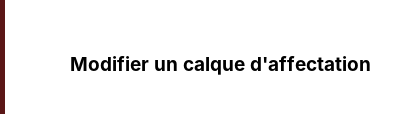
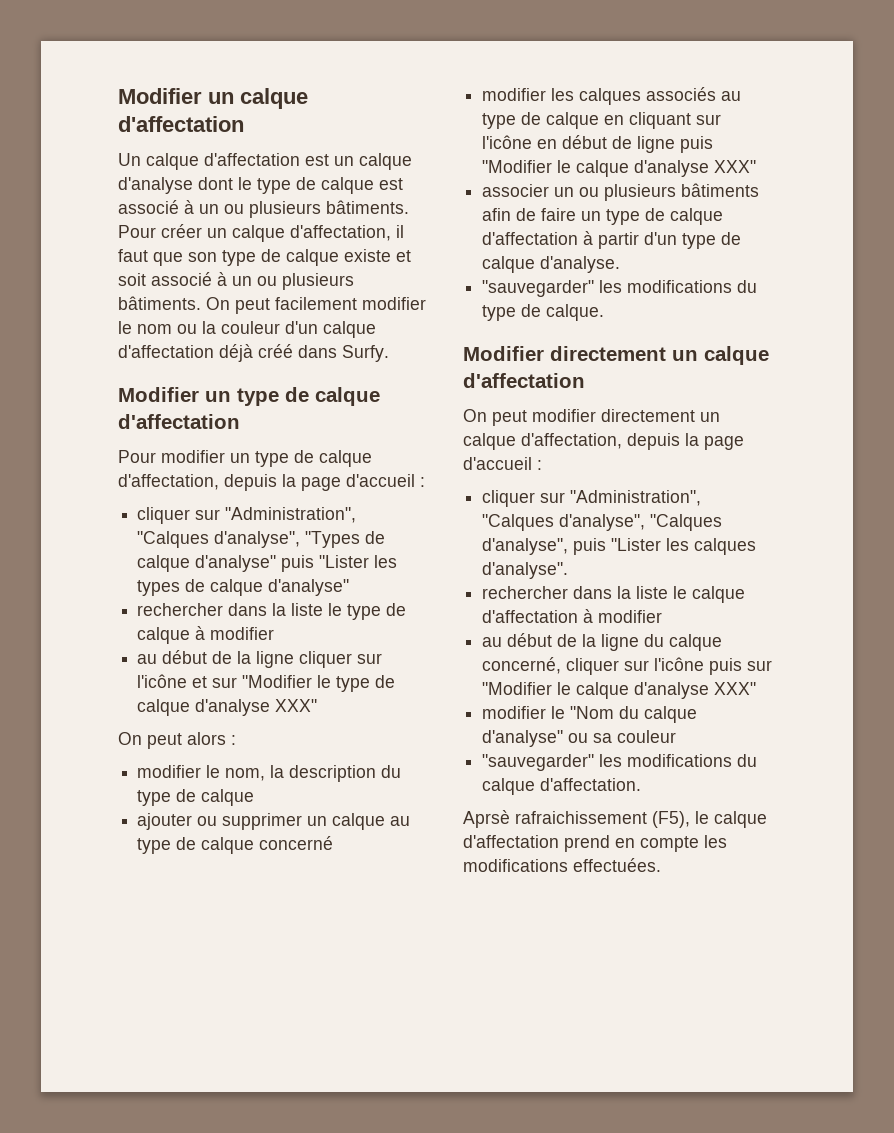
+ Un calque d'affectation est un calque d'analyse dont le type de calque est associé à un ou plusieurs bâtiments. Pour créer un calque d'affectation, il faut que son type de calque existe et soit associé à un ou plusieurs bâtiments. On peut facilement modifier le nom ou la couleur d'un calque d'affectation déjà créé dans Surfy.
+ Modifier un type de calque d'affectation
+ Pour modifier un type de calque d'affectation, depuis la page d'accueil :
+ cliquer sur "Administration", "Calques d'analyse", "Types de calque d'analyse" puis "Lister les types de calque d'analyse"
+ rechercher dans la liste le type de calque à modifier
+ au début de la ligne cliquer sur l'icône et sur "Modifier le type de calque d'analyse XXX"
+ On peut alors :
+ modifier le nom, la description du type de calque
+ ajouter ou supprimer un calque au type de calque concerné
+ modifier les calques associés au type de calque en cliquant sur l'icône en début de ligne puis "Modifier le calque d'analyse XXX"
+ associer un ou plusieurs bâtiments afin de faire un type de calque d'affectation à partir d'un type de calque d'analyse.
+ "sauvegarder" les modifications du type de calque.
+ Modifier directement un calque d'affectation
+ On peut modifier directement un calque d'affectation, depuis la page d'accueil :
+ cliquer sur "Administration", "Calques d'analyse", "Calques d'analyse", puis "Lister les calques d'analyse".
+ rechercher dans la liste le calque d'affectation à modifier
+ au début de la ligne du calque concerné, cliquer sur l'icône puis sur "Modifier le calque d'analyse XXX"
+ modifier le "Nom du calque d'analyse" ou sa couleur
+ "sauvegarder" les modifications du calque d'affectation.
+ Aprsè rafraichissement (F5), le calque d'affectation prend en compte les modifications effectuées.

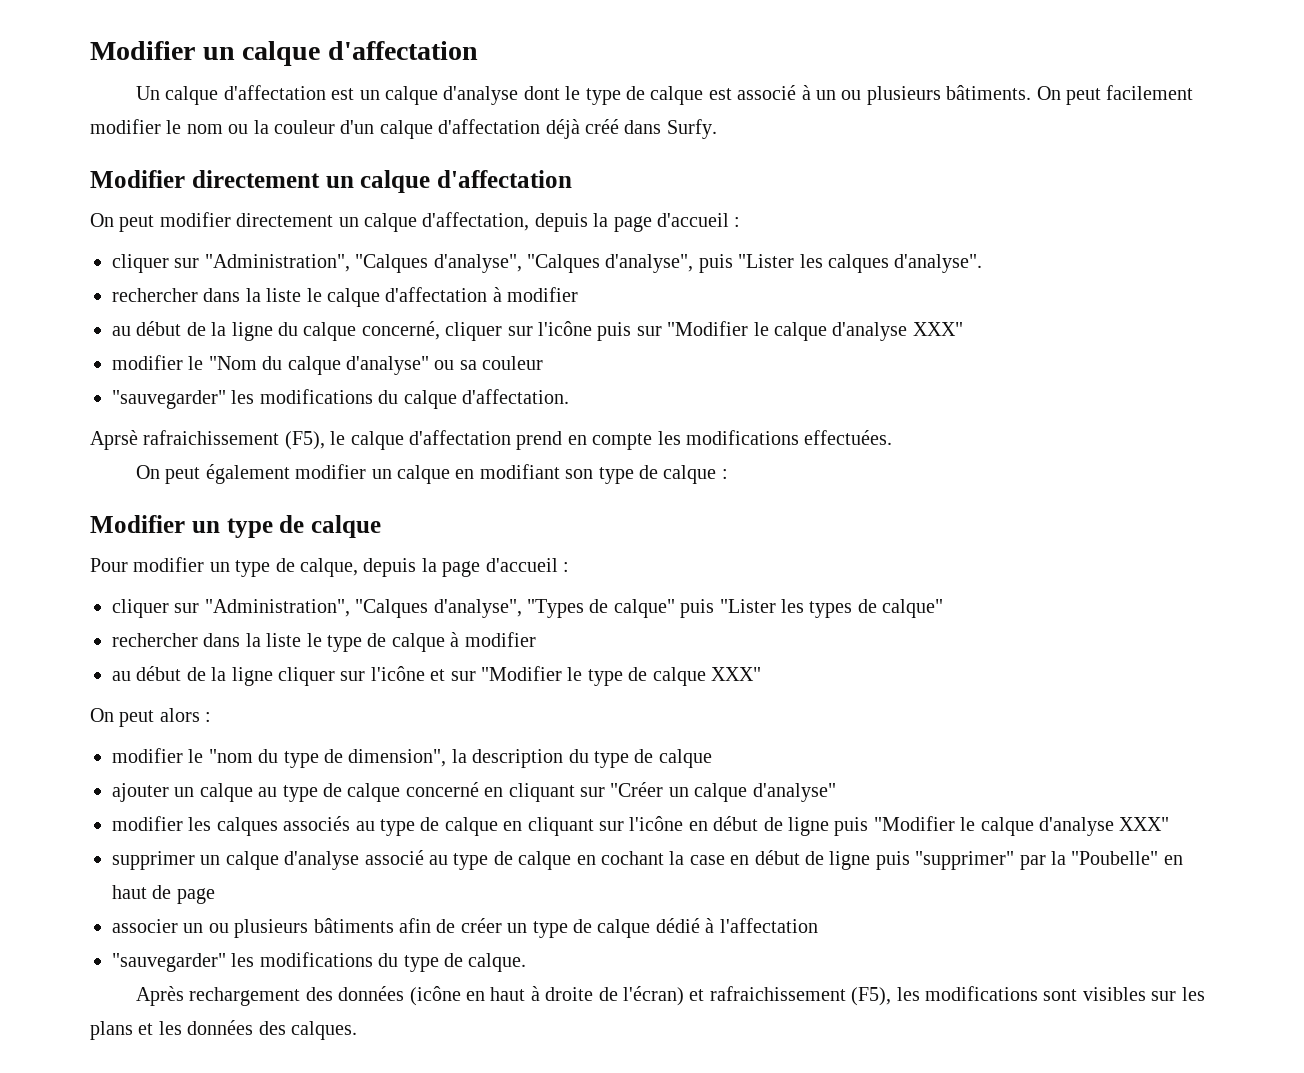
- Pour créer un calque d'affectation, il faut que son type de calque existe et soit associé à un ou plusieurs bâtiments.
- Modifier un type de calque d'affectation
- Pour modifier un type de calque d'affectation, depuis la page d'accueil :
- cliquer sur "Administration", "Calques d'analyse", "Types de calque d'analyse" puis "Lister les types de calque d'analyse"
- rechercher dans la liste le type de calque à modifier
- au début de la ligne cliquer sur l'icône et sur "Modifier le type de calque d'analyse XXX"
- On peut alors :
- modifier le nom, la description du type de calque
- ajouter ou supprimer un calque au type de calque concerné
- modifier les calques associés au type de calque en cliquant sur l'icône en début de ligne puis "Modifier le calque d'analyse XXX"
- associer un ou plusieurs bâtiments afin de faire un type de calque d'affectation à partir d'un type de calque d'analyse.
- "sauvegarder" les modifications du type de calque.
+ On peut également modifier un calque en modifiant son type de calque :
+ Modifier un type de calque
+ Pour modifier un type de calque, depuis la page d'accueil :
+ cliquer sur "Administration", "Calques d'analyse", "Types de calque" puis "Lister les types de calque"
+ rechercher dans la liste le type de calque à modifier
+ au début de la ligne cliquer sur l'icône et sur "Modifier le type de calque XXX"
+ On peut alors :
+ modifier le "nom du type de dimension", la description du type de calque
+ ajouter un calque au type de calque concerné en cliquant sur "Créer un calque d'analyse"
+ modifier les calques associés au type de calque en cliquant sur l'icône en début de ligne puis "Modifier le calque d'analyse XXX"
+ supprimer un calque d'analyse associé au type de calque en cochant la case en début de ligne puis "supprimer" par la "Poubelle" en haut de page
+ associer un ou plusieurs bâtiments afin de créer un type de calque dédié à l'affectation
+ "sauvegarder" les modifications du type de calque.
+ Après rechargement des données (icône en haut à droite de l'écran) et rafraichissement (F5), les modifications sont visibles sur les plans et les données des calques.

